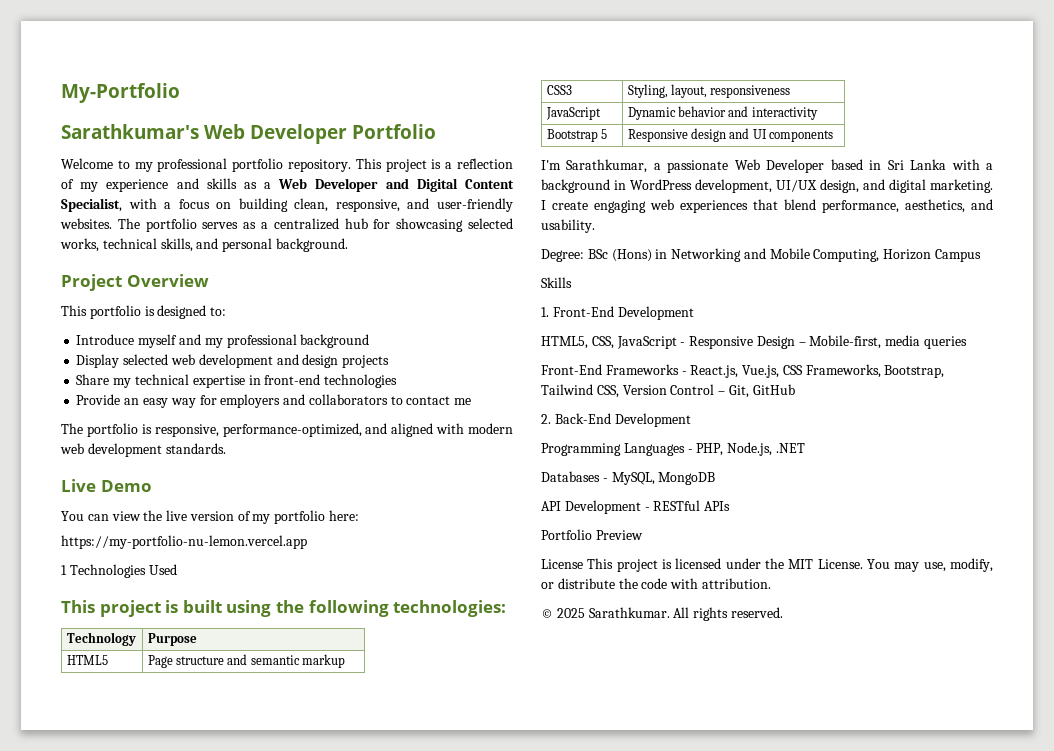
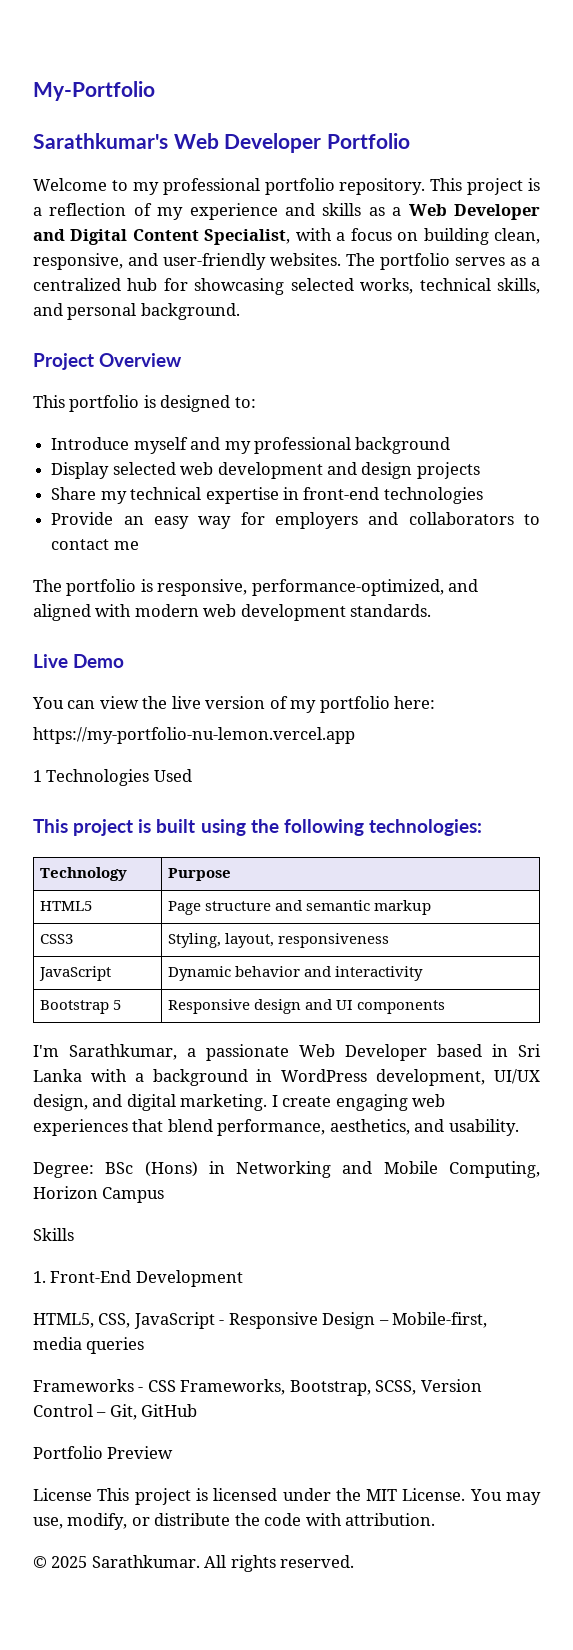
- Front-End Frameworks - React.js, Vue.js, CSS Frameworks, Bootstrap, Tailwind CSS, Version Control – Git, GitHub
+ Frameworks - CSS Frameworks, Bootstrap, SCSS, Version Control – Git, GitHub
- 2. Back-End Development
- Programming Languages - PHP, Node.js, .NET
- Databases - MySQL, MongoDB
- API Development - RESTful APIs

